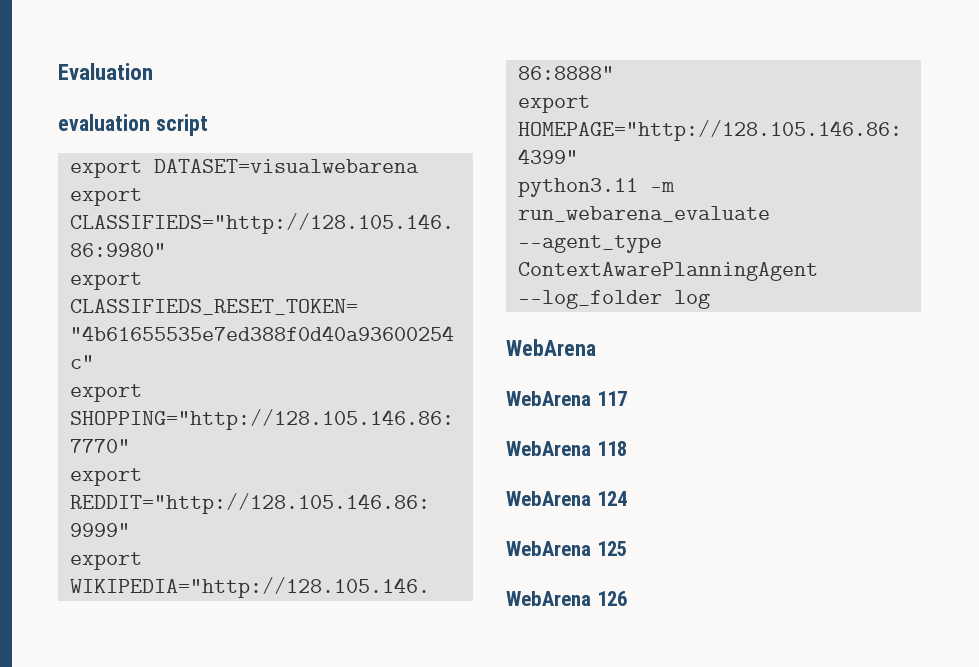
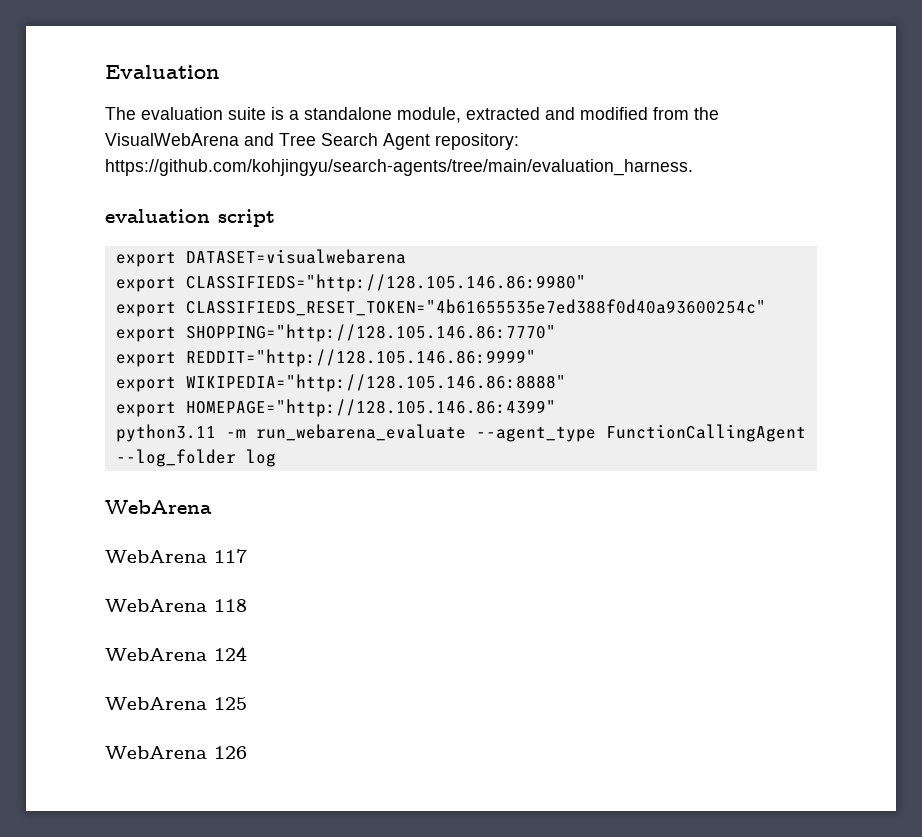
+ The evaluation suite is a standalone module, extracted and modified from the VisualWebArena and Tree Search Agent repository: https://github.com/kohjingyu/search-agents/tree/main/evaluation_harness.
- python3.11 -m run_webarena_evaluate --agent_type ContextAwarePlanningAgent --log_folder log
+ python3.11 -m run_webarena_evaluate --agent_type FunctionCallingAgent --log_folder log

